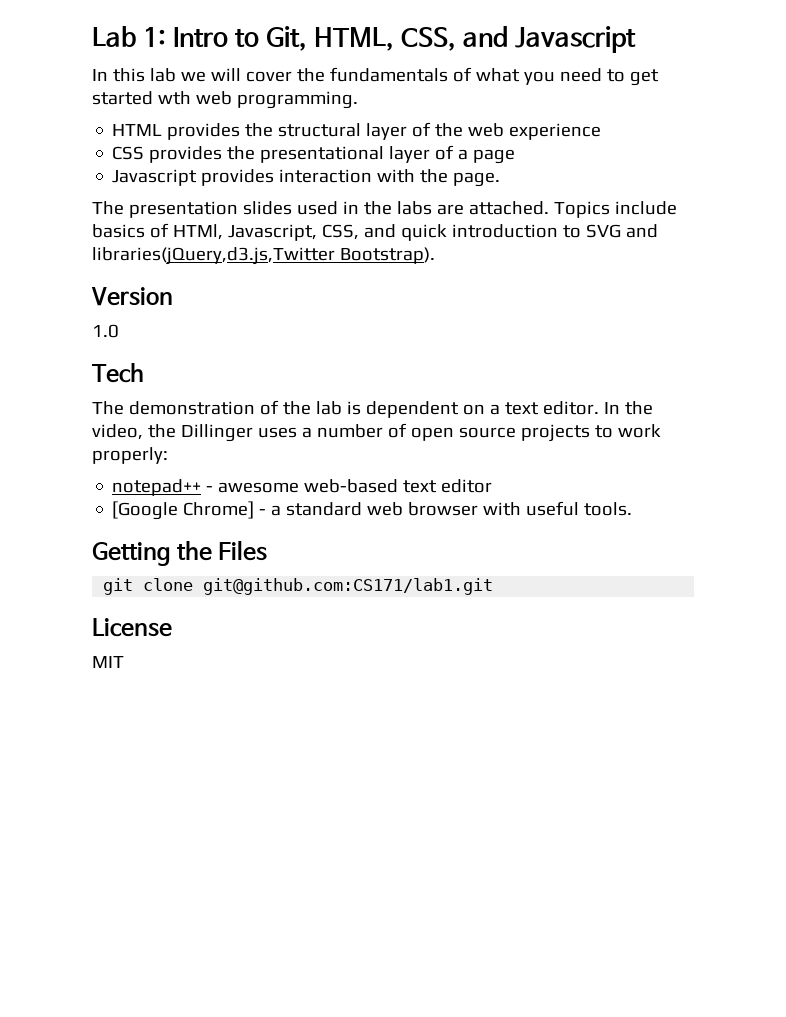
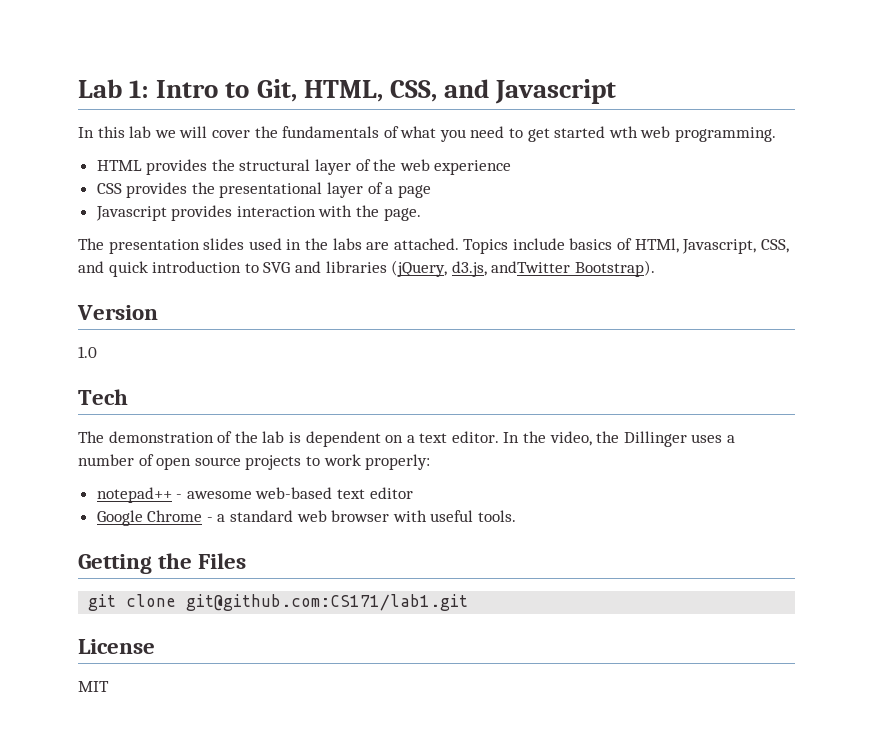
- Topics include basics of HTMl, Javascript, CSS, and quick introduction to SVG and libraries(jQuery,d3.js,Twitter Bootstrap).
+ Topics include basics of HTMl, Javascript, CSS, and quick introduction to SVG and libraries (jQuery, d3.js, andTwitter Bootstrap).
- [Google Chrome] - a standard web browser with useful tools.
+ Google Chrome - a standard web browser with useful tools.

